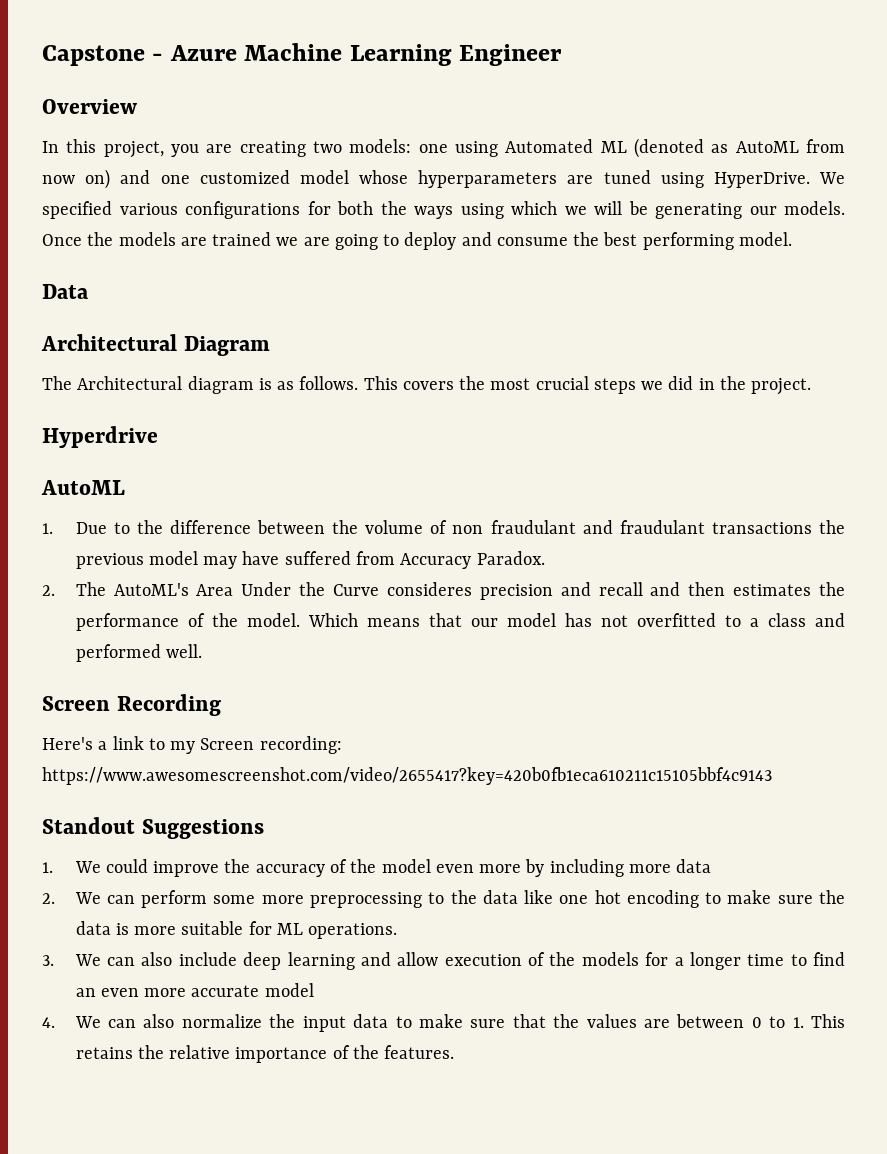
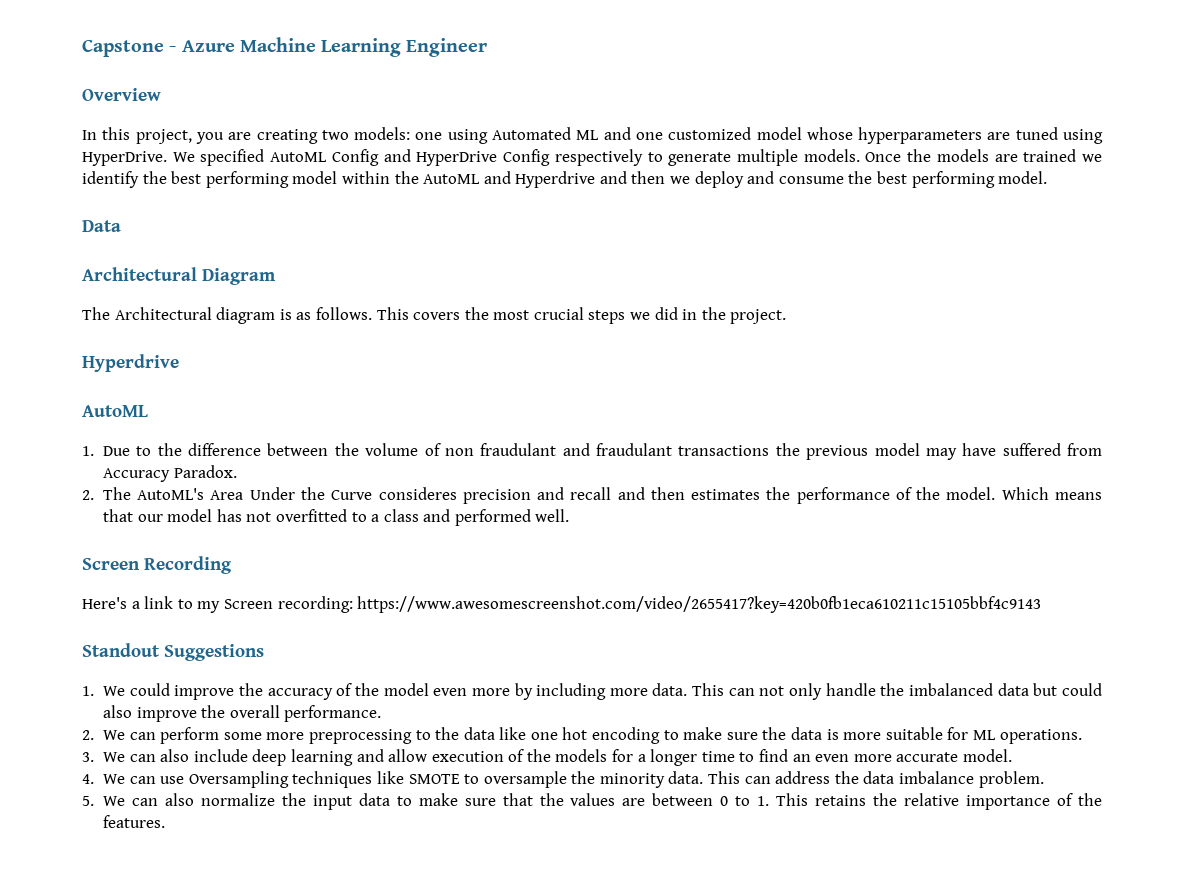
- In this project, you are creating two models: one using Automated ML (denoted as AutoML from now on) and one customized model whose hyperparameters are tuned using HyperDrive.
+ In this project, you are creating two models: one using Automated ML and one customized model whose hyperparameters are tuned using HyperDrive.
- We specified various configurations for both the ways using which we will be generating our models.
+ We specified AutoML Config and HyperDrive Config respectively to generate multiple models.
- Once the models are trained we are going to deploy and consume the best performing model.
+ Once the models are trained we identify the best performing model within the AutoML and Hyperdrive and then we deploy and consume the best performing model.
- 1. We could improve the accuracy of the model even more by including more data
+ 1. We could improve the accuracy of the model even more by including more data. This can not only handle the imbalanced data but could also improve the overall performance.
- 3. We can also include deep learning and allow execution of the models for a longer time to find an even more accurate model
- 4. We can also normalize the input data to make sure that the values are between 0 to 1. This retains the relative importance of the features.
+ 3. We can also include deep learning and allow execution of the models for a longer time to find an even more accurate model.
+ 4. We can use Oversampling techniques like SMOTE to oversample the minority data. This can address the data imbalance problem.
+ 5. We can also normalize the input data to make sure that the values are between 0 to 1. This retains the relative importance of the features.

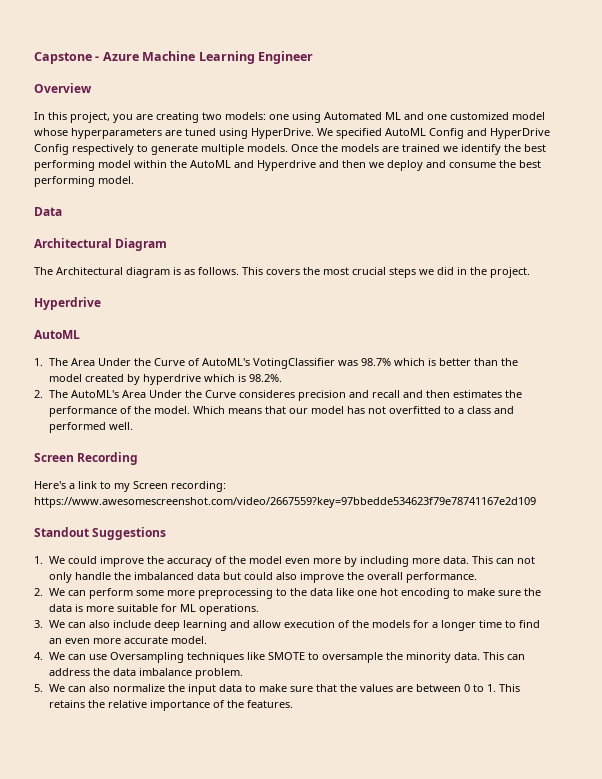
- 1. Due to the difference between the volume of non fraudulant and fraudulant transactions the previous model may have suffered from Accuracy Paradox.
+ 1. The Area Under the Curve of AutoML's VotingClassifier was 98.7% which is better than the model created by hyperdrive which is 98.2%.
- Here's a link to my Screen recording: https://www.awesomescreenshot.com/video/2655417?key=420b0fb1eca610211c15105bbf4c9143
+ Here's a link to my Screen recording: https://www.awesomescreenshot.com/video/2667559?key=97bbedde534623f79e78741167e2d109

